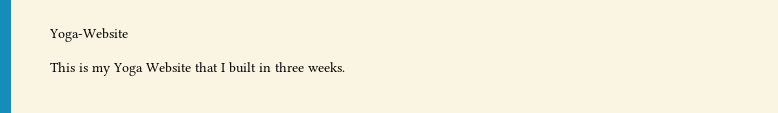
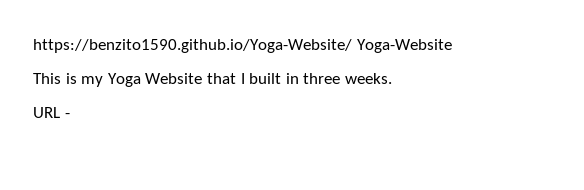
- Yoga-Website
+ https://benzito1590.github.io/Yoga-Website/ Yoga-Website
+ URL -

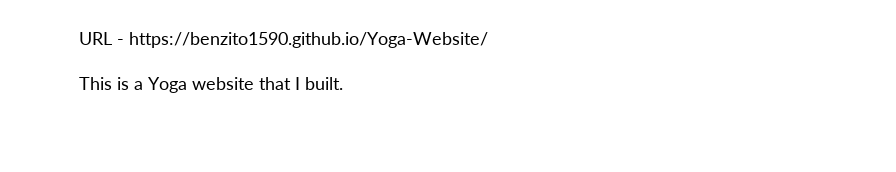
- https://benzito1590.github.io/Yoga-Website/ Yoga-Website
+ URL - https://benzito1590.github.io/Yoga-Website/
- This is my Yoga Website that I built in three weeks.
- URL -
+ This is a Yoga website that I built.

